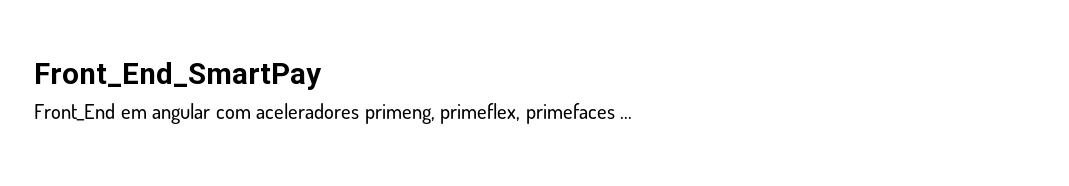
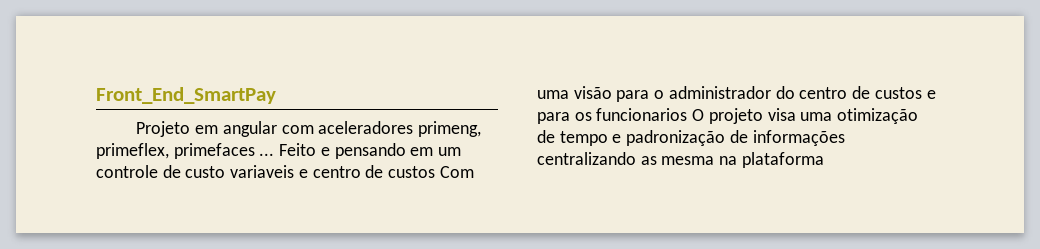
- Front_End em angular com aceleradores primeng, primeflex, primefaces ...
+ Projeto em angular com aceleradores primeng, primeflex, primefaces ...
+ Feito e pensando em um controle de custo variaveis e centro de custos Com uma visão para o administrador do centro de custos e para os funcionarios O projeto visa uma otimização de tempo e padronização de informações centralizando as mesma na plataforma

